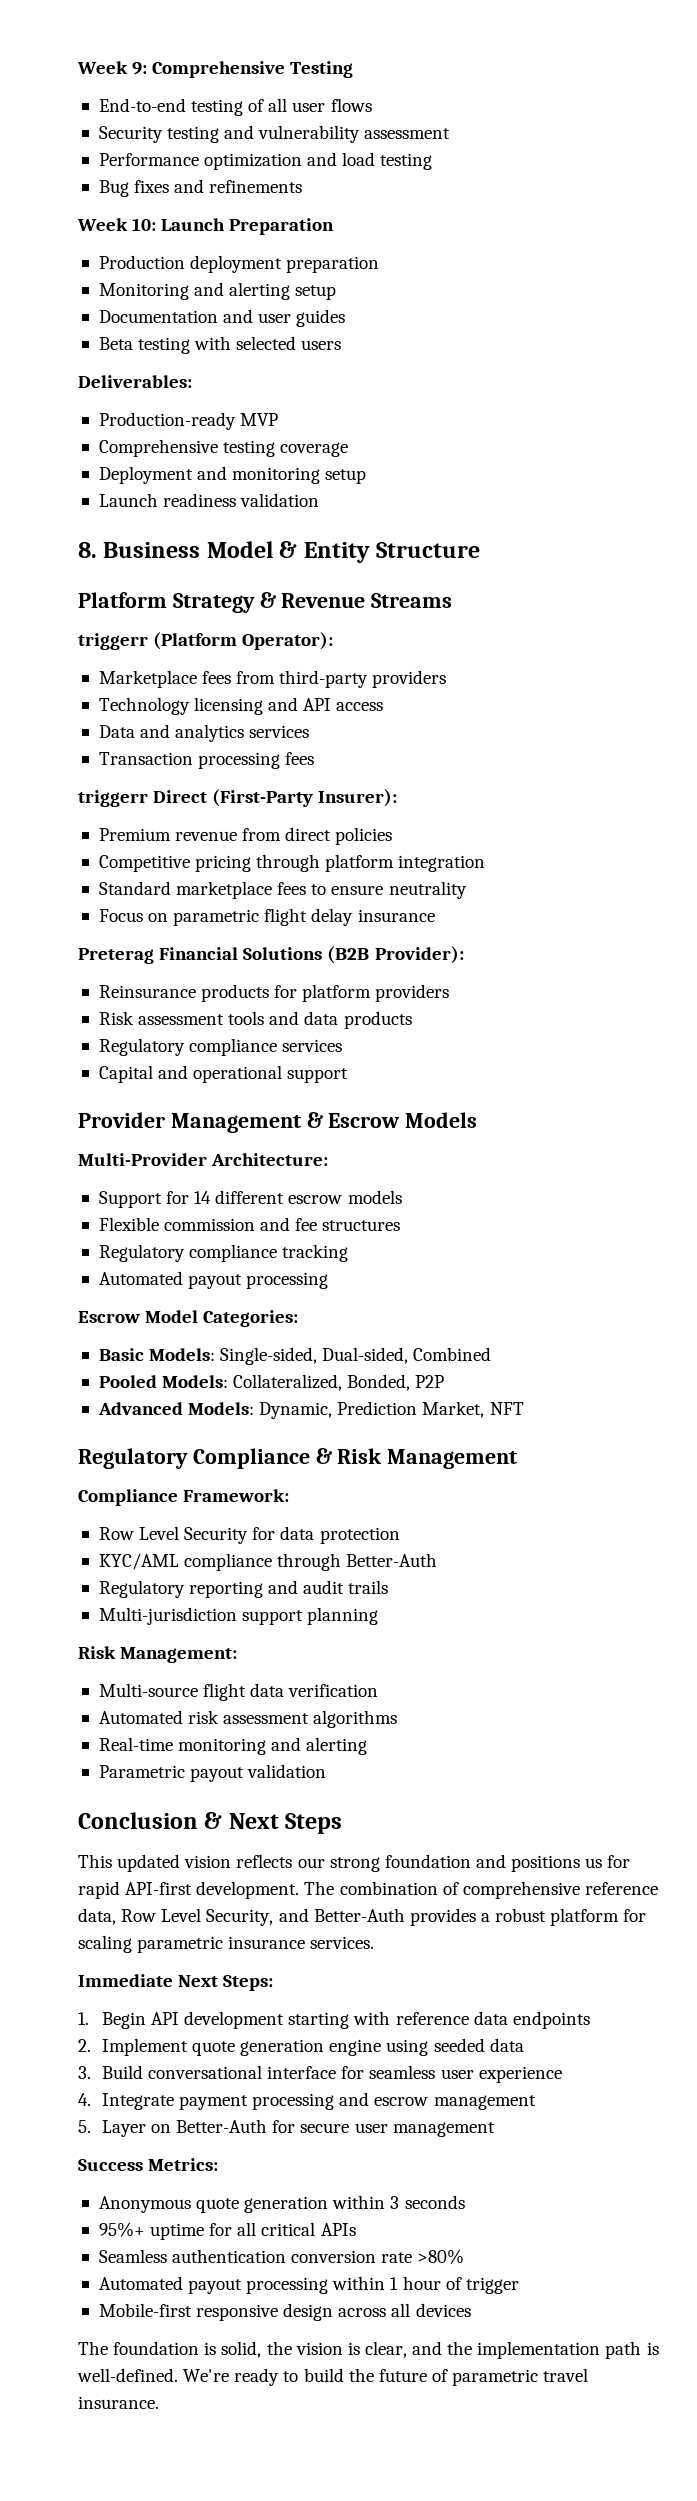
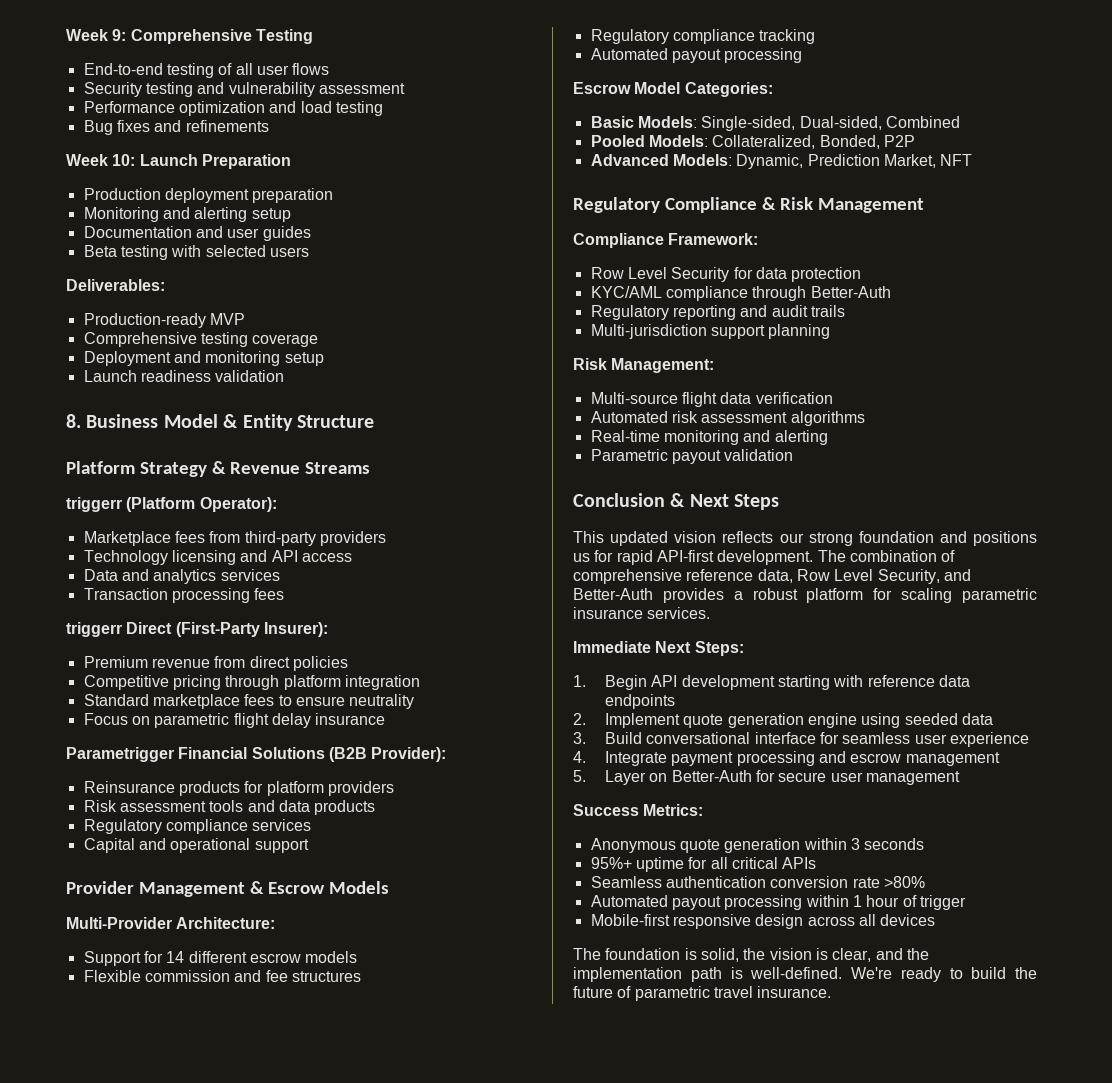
- Preterag Financial Solutions (B2B Provider):
+ Parametrigger Financial Solutions (B2B Provider):

